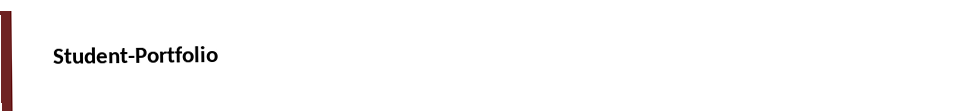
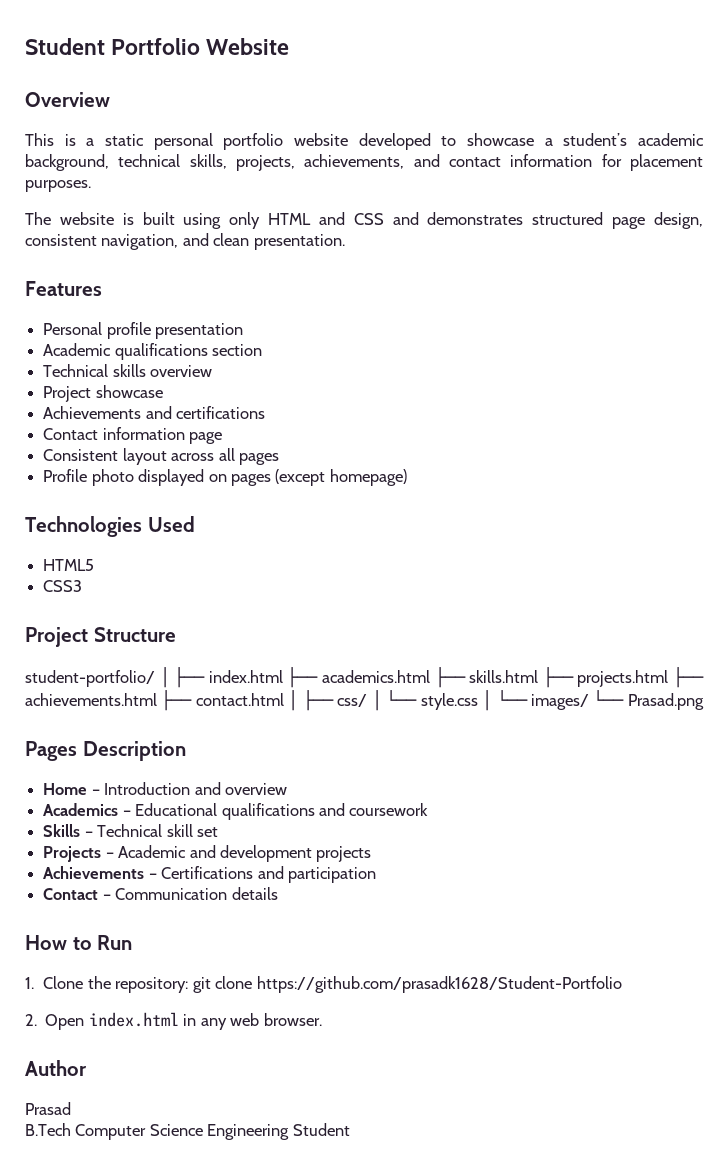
- Student-Portfolio
+ Student Portfolio Website
+ Overview
+ This is a static personal portfolio website developed to showcase a student’s academic background, technical skills, projects, achievements, and contact information for placement purposes.
+ The website is built using only HTML and CSS and demonstrates structured page design, consistent navigation, and clean presentation.
+ Features
+ Personal profile presentation
+ Academic qualifications section
+ Technical skills overview
+ Project showcase
+ Achievements and certifications
+ Contact information page
+ Consistent layout across all pages
+ Profile photo displayed on pages (except homepage)
+ Technologies Used
+ HTML5
+ CSS3
+ Project Structure
+ student-portfolio/ │ ├── index.html ├── academics.html ├── skills.html ├── projects.html ├── achievements.html ├── contact.html │ ├── css/ │ └── style.css │ └── images/ └── Prasad.png
+ Pages Description
+ Home – Introduction and overview
+ Academics – Educational qualifications and coursework
+ Skills – Technical skill set
+ Projects – Academic and development projects
+ Achievements – Certifications and participation
+ Contact – Communication details
+ How to Run
+ 1. Clone the repository: git clone https://github.com/prasadk1628/Student-Portfolio
+ 2. Open index.html in any web browser.
+ Author
+ Prasad
+ B.Tech Computer Science Engineering Student

